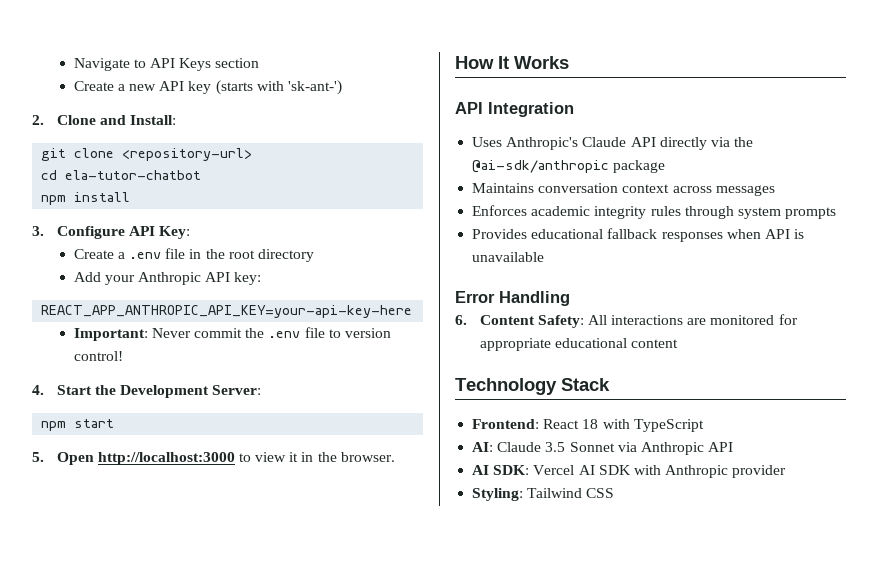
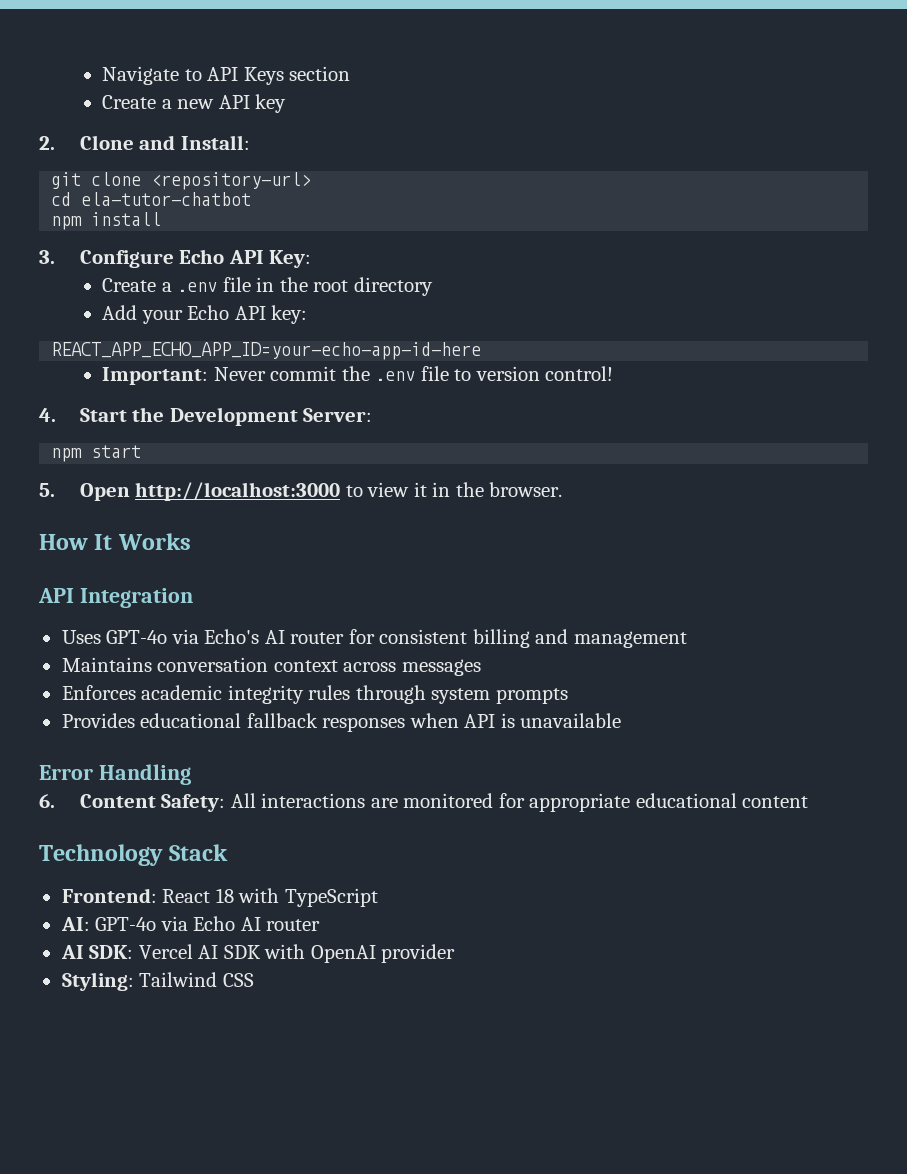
- Create a new API key (starts with 'sk-ant-')
+ Create a new API key
- 3. Configure API Key:
+ 3. Configure Echo API Key:
- Add your Anthropic API key:
+ Add your Echo API key:
- REACT_APP_ANTHROPIC_API_KEY=your-api-key-here
+ REACT_APP_ECHO_APP_ID=your-echo-app-id-here
- Uses Anthropic's Claude API directly via the @ai-sdk/anthropic package
+ Uses GPT-4o via Echo's AI router for consistent billing and management
- AI: Claude 3.5 Sonnet via Anthropic API
+ AI: GPT-4o via Echo AI router
- AI SDK: Vercel AI SDK with Anthropic provider
+ AI SDK: Vercel AI SDK with OpenAI provider

